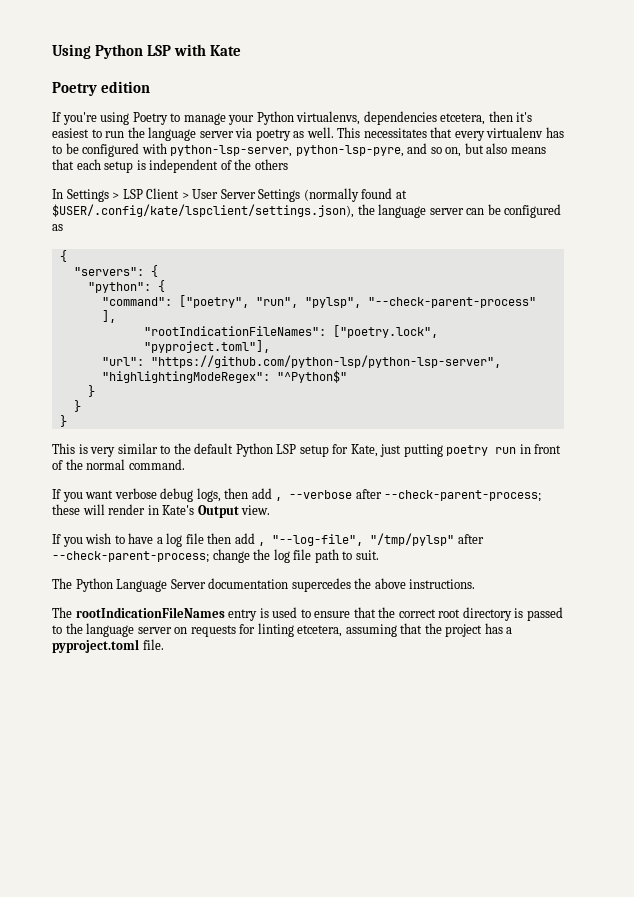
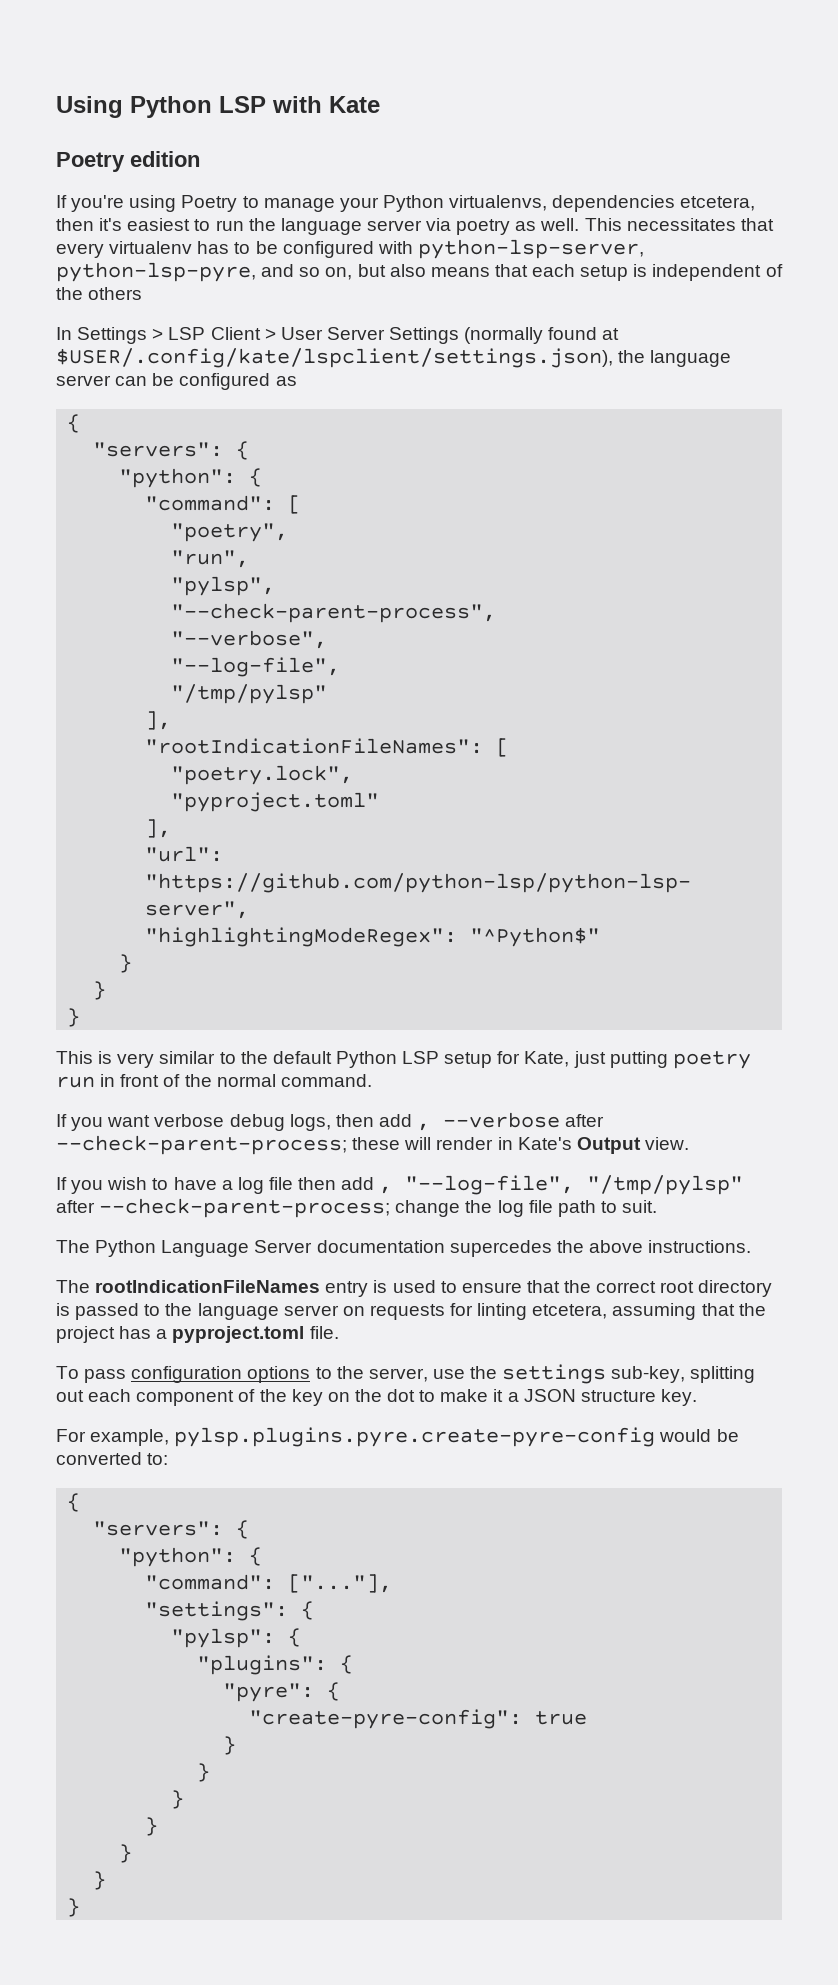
- "command": ["poetry", "run", "pylsp", "--check-parent-process" ],
- "rootIndicationFileNames": ["poetry.lock", "pyproject.toml"],
+ "command": [
+ "poetry",
+ "run",
+ "pylsp",
+ "--check-parent-process",
+ "--verbose",
+ "--log-file",
+ "/tmp/pylsp"
+ ],
+ "rootIndicationFileNames": [
+ "poetry.lock",
+ "pyproject.toml"
+ ],
+ To pass configuration options to the server, use the settings sub-key, splitting out each component of the key on the dot to make it a JSON structure key.
+ For example, pylsp.plugins.pyre.create-pyre-config would be converted to:
+ {
+ "servers": {
+ "python": {
+ "command": ["..."],
+ "settings": {
+ "pylsp": {
+ "plugins": {
+ "pyre": {
+ "create-pyre-config": true
+ }
+ }
+ }
+ }
+ }
+ }
+ }

